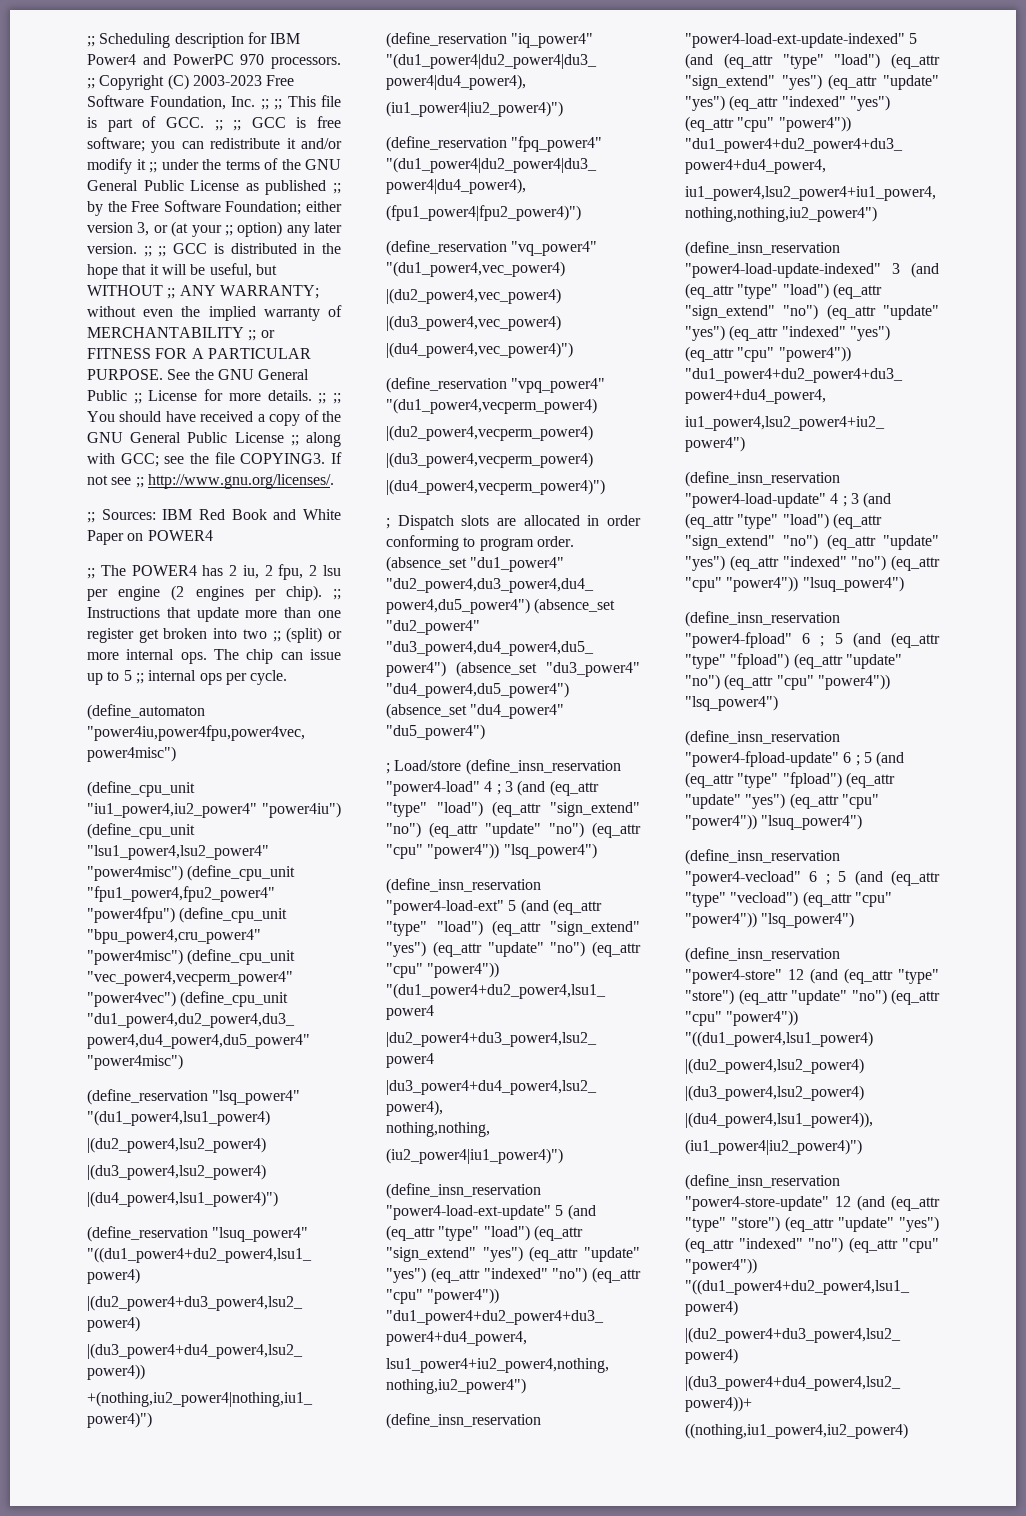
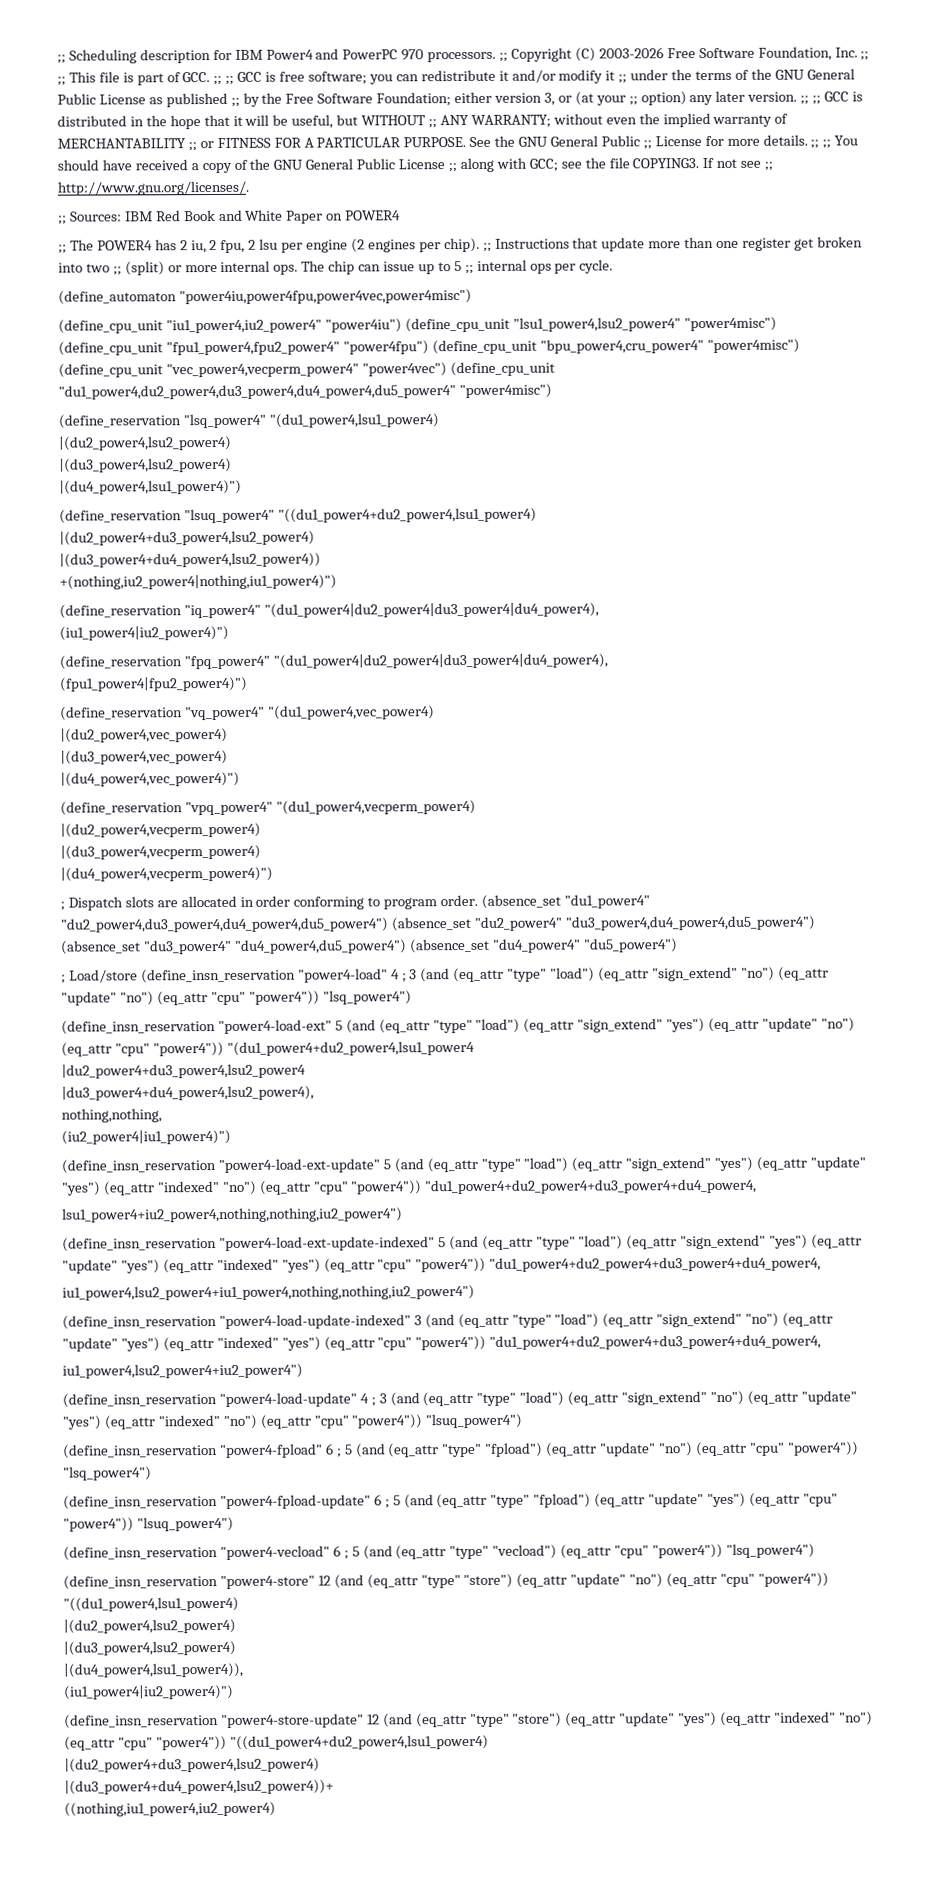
- Copyright (C) 2003-2023 Free Software Foundation, Inc. ;;
+ Copyright (C) 2003-2026 Free Software Foundation, Inc. ;;

